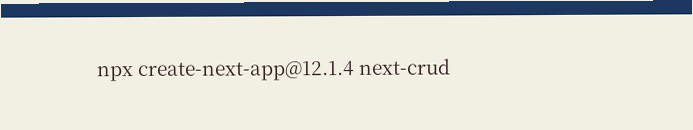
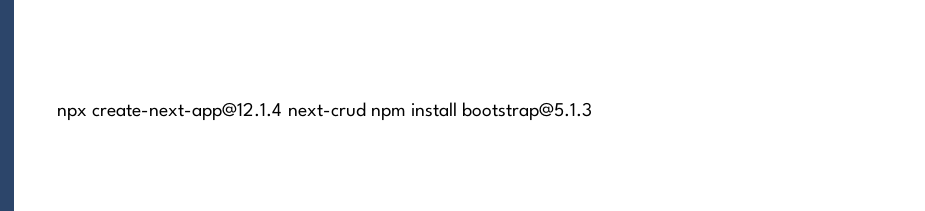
- npx create-next-app@12.1.4 next-crud
+ npx create-next-app@12.1.4 next-crud npm install bootstrap@5.1.3

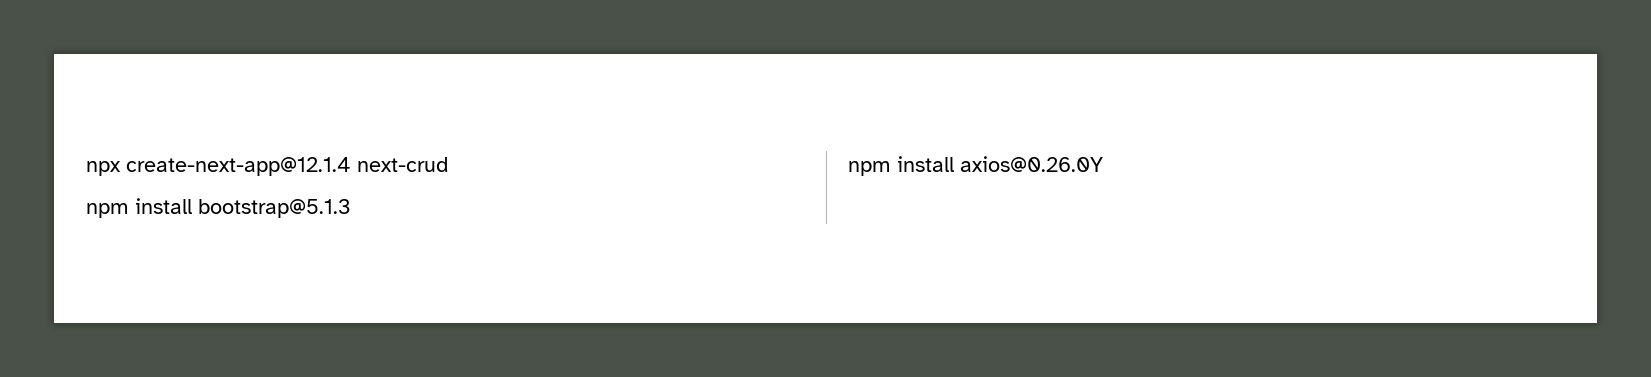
- npx create-next-app@12.1.4 next-crud npm install bootstrap@5.1.3
+ npx create-next-app@12.1.4 next-crud
+ npm install bootstrap@5.1.3
+ npm install axios@0.26.0Y

